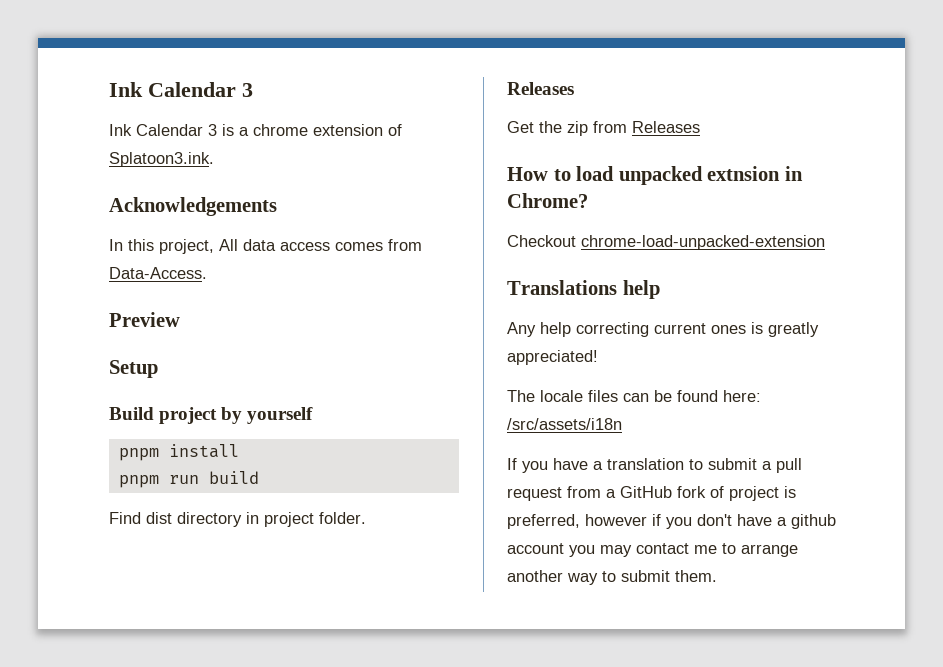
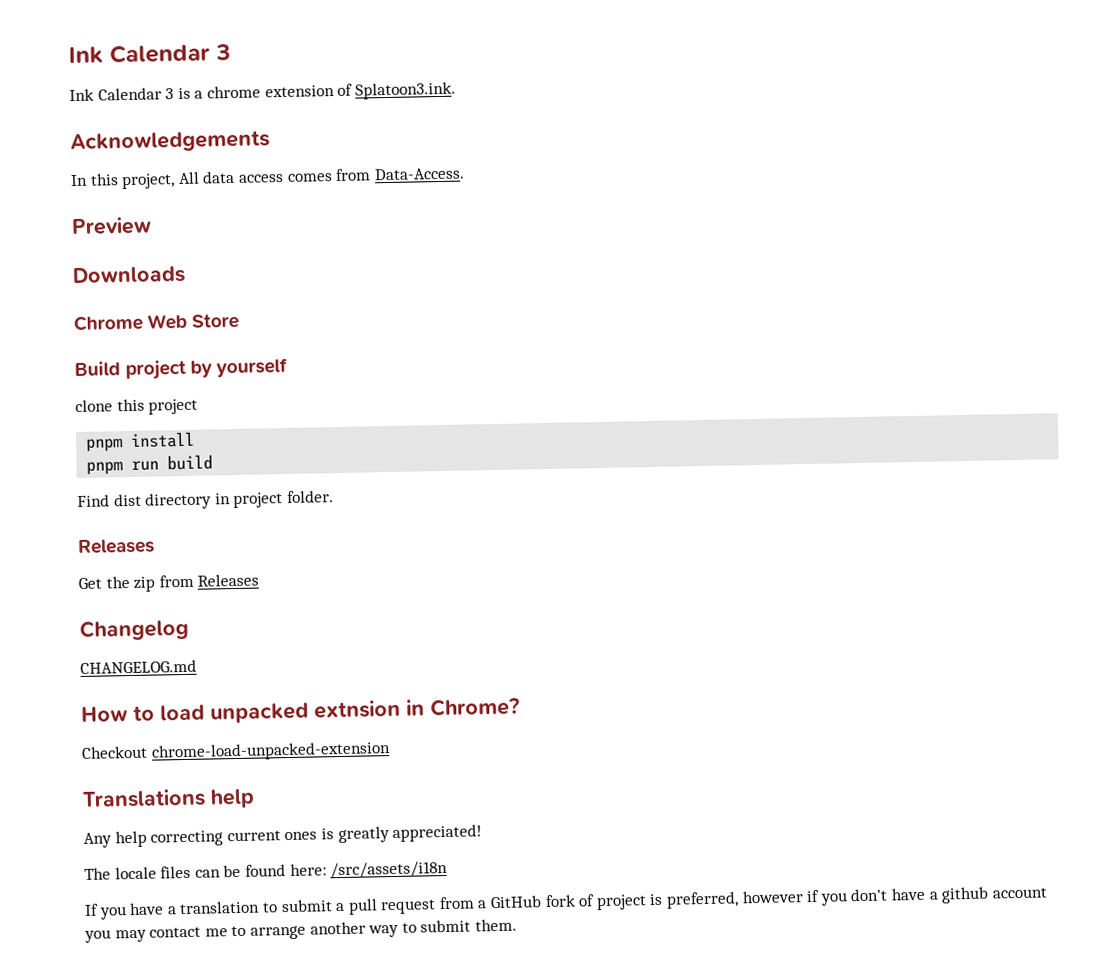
- Setup
+ Downloads
+ Chrome Web Store
+ clone this project
+ Changelog
+ CHANGELOG.md

